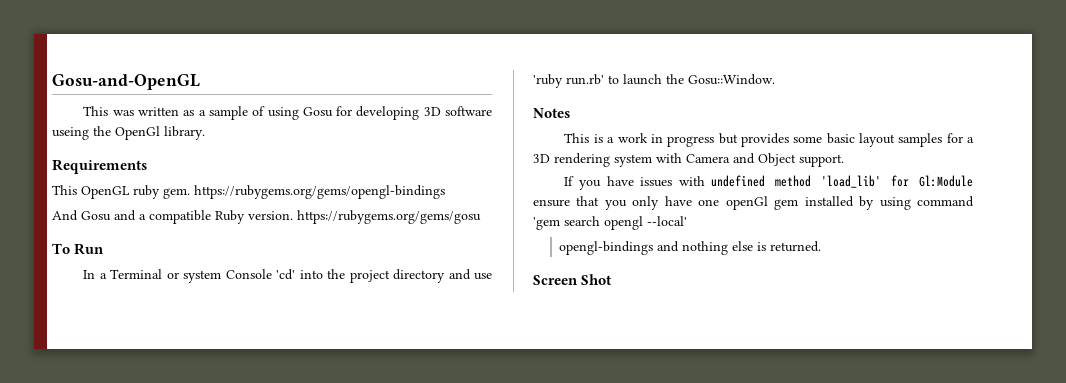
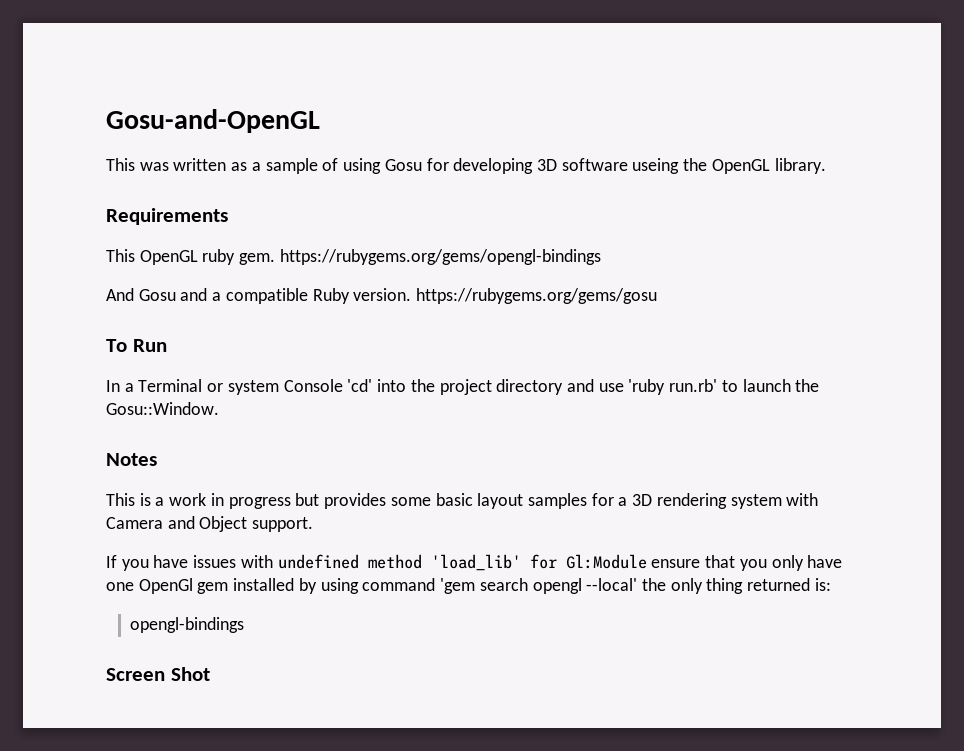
- This was written as a sample of using Gosu for developing 3D software useing the OpenGl library.
+ This was written as a sample of using Gosu for developing 3D software useing the OpenGL library.
- If you have issues with undefined method 'load_lib' for Gl:Module ensure that you only have one openGl gem installed by using command 'gem search opengl --local'
- opengl-bindings and nothing else is returned.
+ If you have issues with undefined method 'load_lib' for Gl:Module ensure that you only have one OpenGl gem installed by using command 'gem search opengl --local' the only thing returned is:
+ opengl-bindings

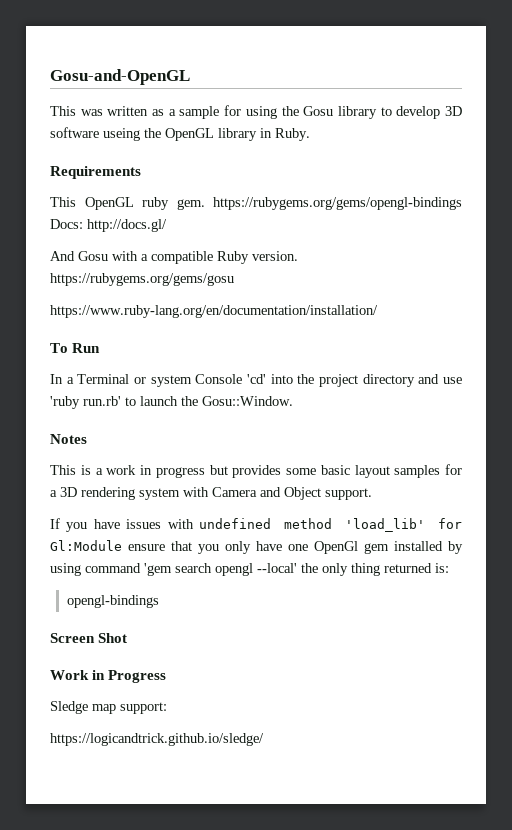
- This was written as a sample of using Gosu for developing 3D software useing the OpenGL library.
+ This was written as a sample for using the Gosu library to develop 3D software useing the OpenGL library in Ruby.
- This OpenGL ruby gem. https://rubygems.org/gems/opengl-bindings
+ This OpenGL ruby gem. https://rubygems.org/gems/opengl-bindings Docs: http://docs.gl/
- And Gosu and a compatible Ruby version. https://rubygems.org/gems/gosu
+ And Gosu with a compatible Ruby version. https://rubygems.org/gems/gosu
+ https://www.ruby-lang.org/en/documentation/installation/
+ Work in Progress
+ Sledge map support:
+ https://logicandtrick.github.io/sledge/

